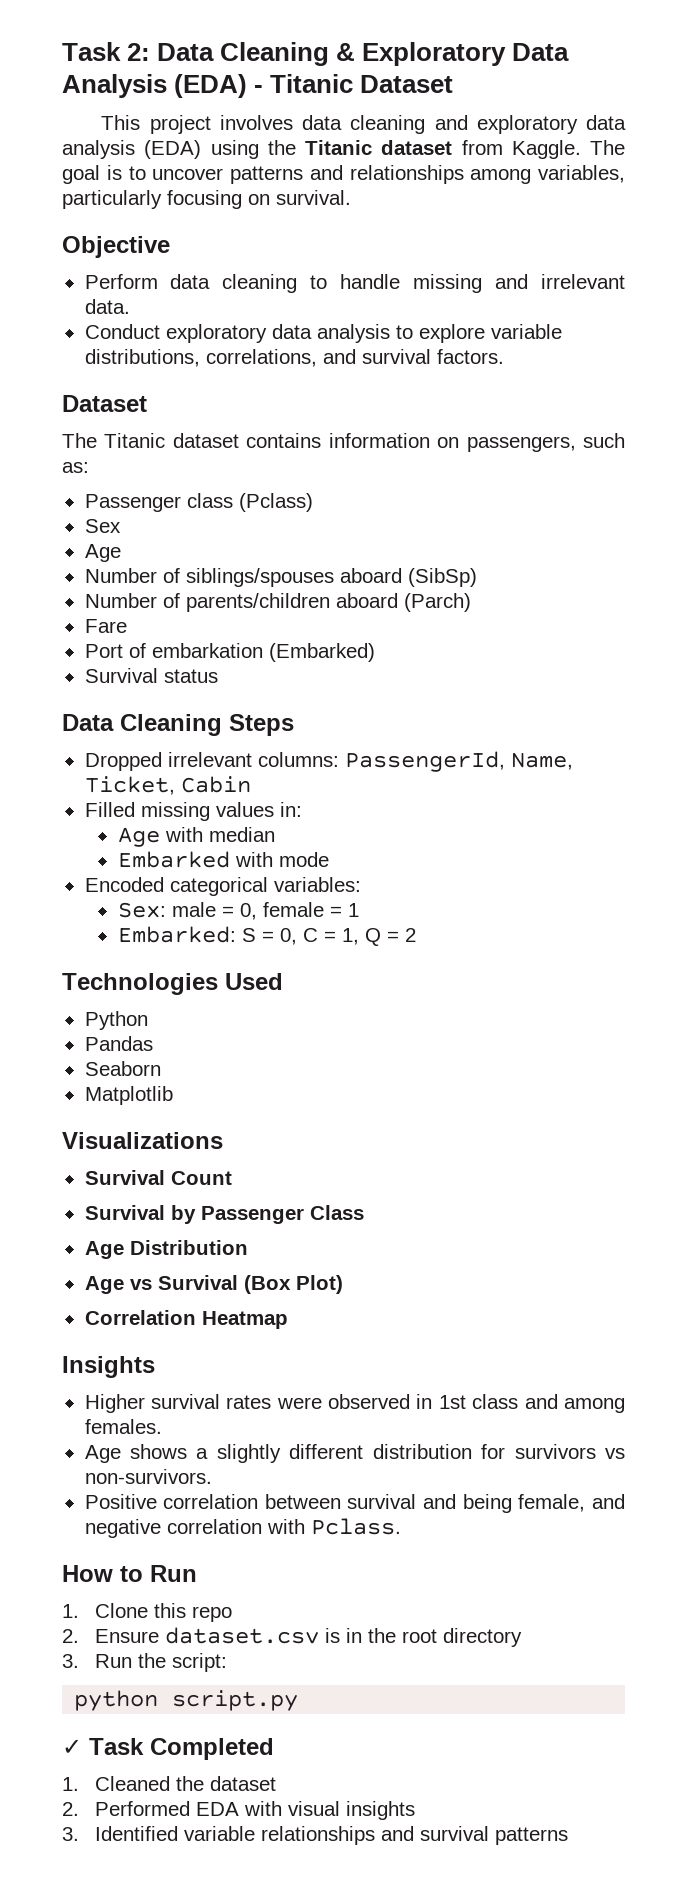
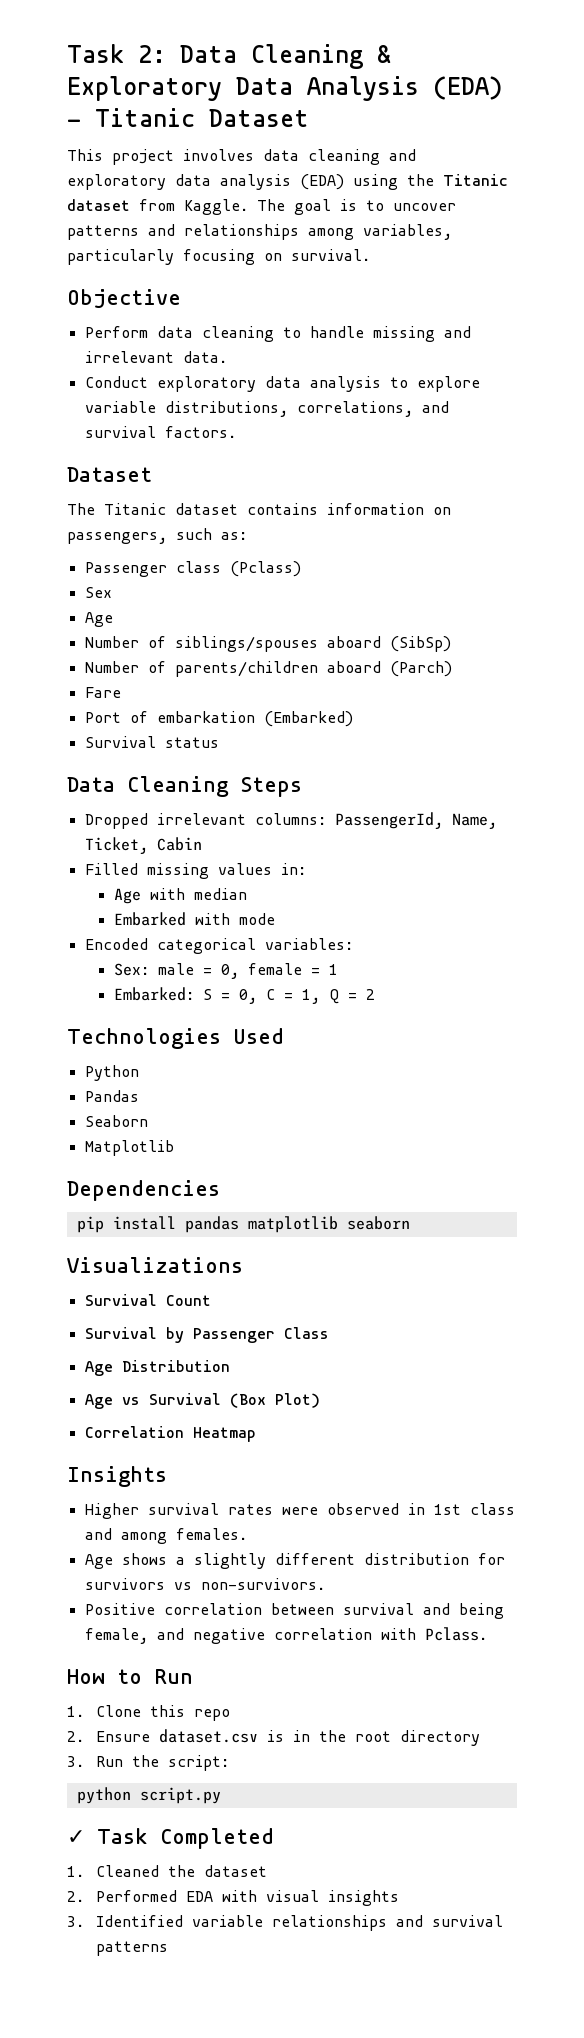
+ Dependencies
+ pip install pandas matplotlib seaborn

